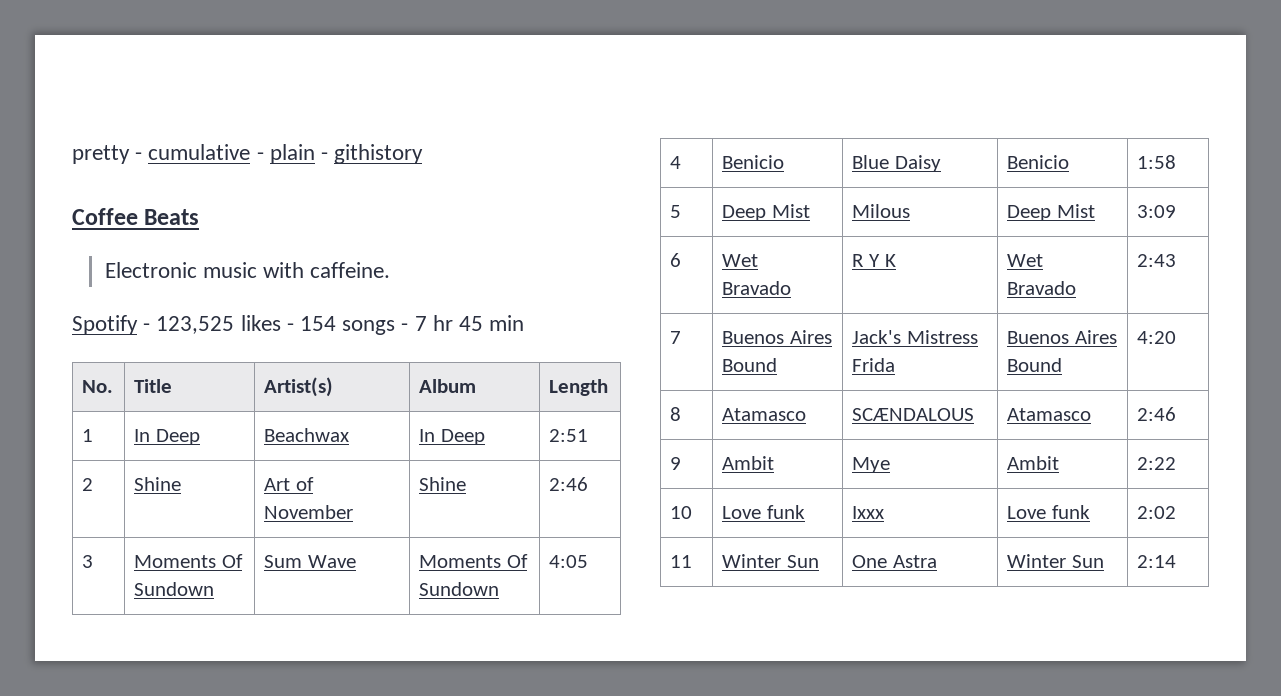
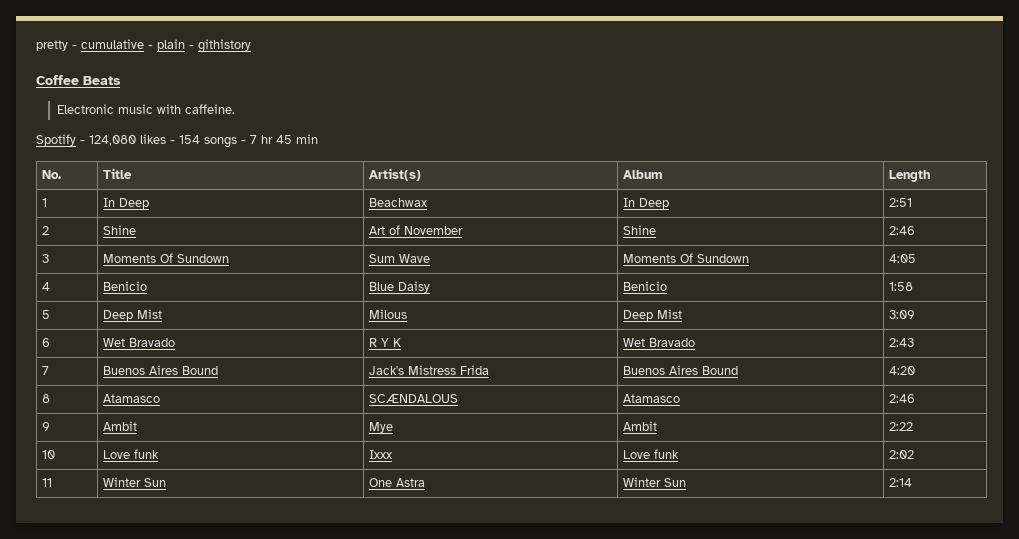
- Spotify - 123,525 likes - 154 songs - 7 hr 45 min
+ Spotify - 124,080 likes - 154 songs - 7 hr 45 min

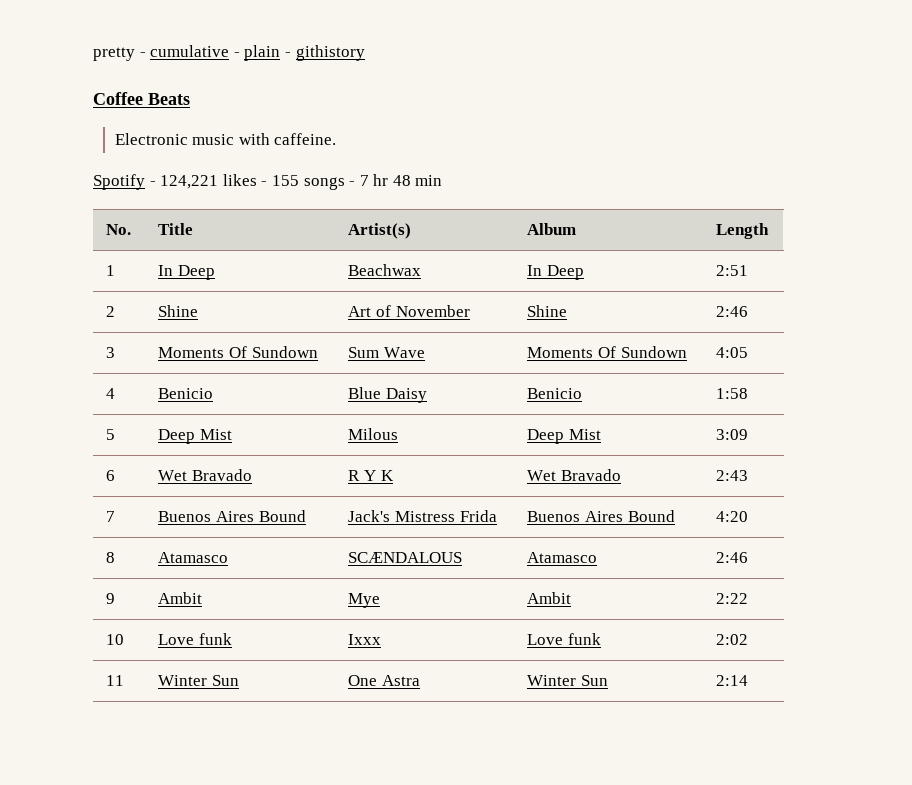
- Spotify - 124,080 likes - 154 songs - 7 hr 45 min
+ Spotify - 124,221 likes - 155 songs - 7 hr 48 min

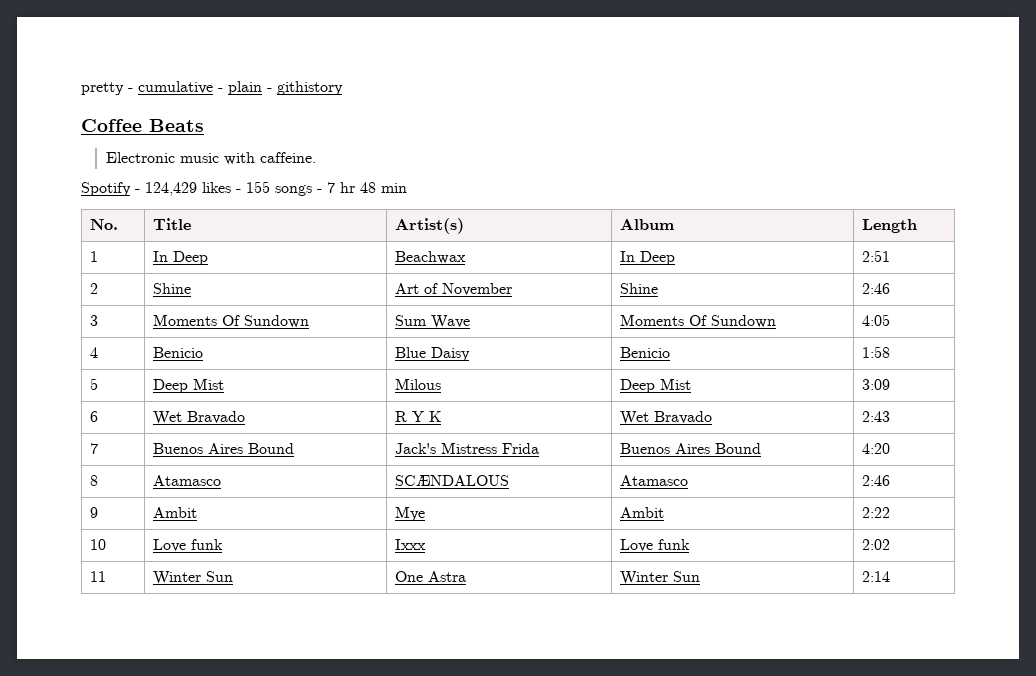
- Spotify - 124,221 likes - 155 songs - 7 hr 48 min
+ Spotify - 124,429 likes - 155 songs - 7 hr 48 min

